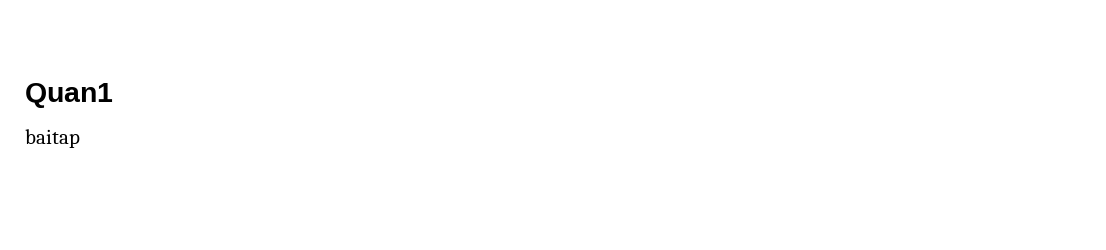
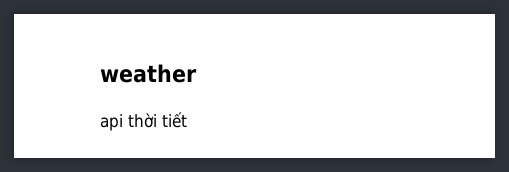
- Quan1
- baitap
+ weather
+ api thời tiết

